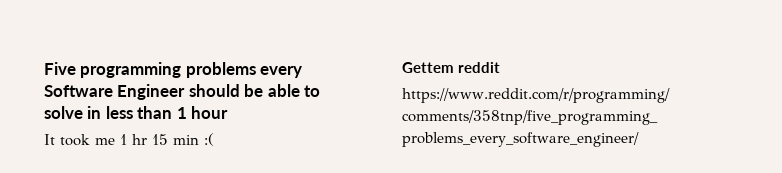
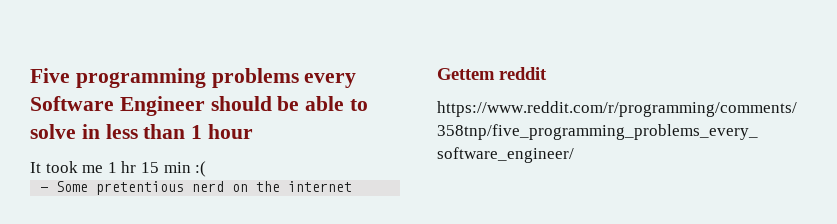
+ - Some pretentious nerd on the internet

